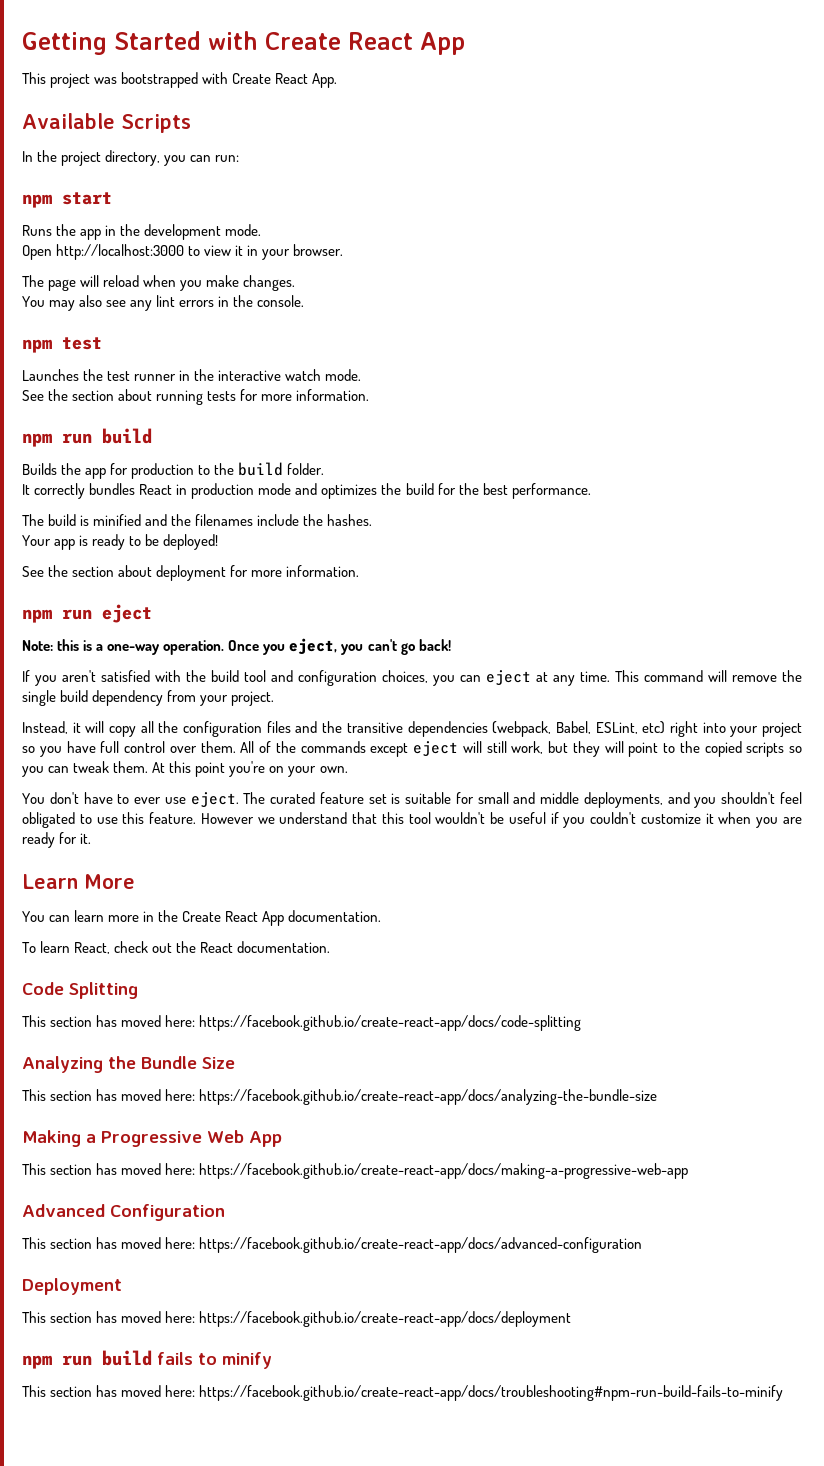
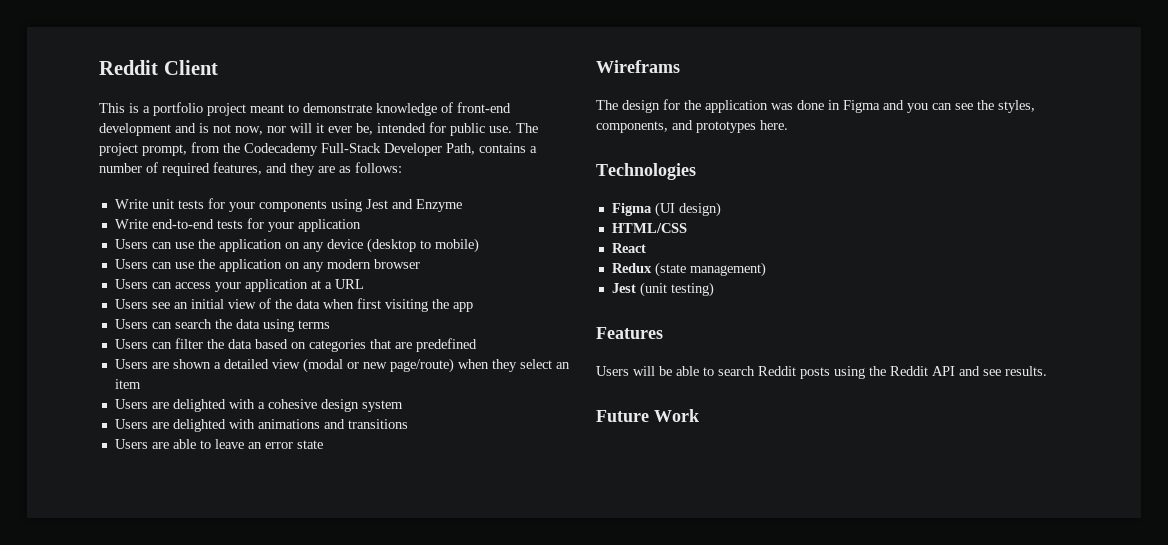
- Getting Started with Create React App
- This project was bootstrapped with Create React App.
- Available Scripts
- In the project directory, you can run:
- npm start
- Runs the app in the development mode.
- Open http://localhost:3000 to view it in your browser.
- The page will reload when you make changes.
- You may also see any lint errors in the console.
- npm test
- Launches the test runner in the interactive watch mode.
- See the section about running tests for more information.
- npm run build
- Builds the app for production to the build folder.
- It correctly bundles React in production mode and optimizes the build for the best performance.
- The build is minified and the filenames include the hashes.
- Your app is ready to be deployed!
- See the section about deployment for more information.
- npm run eject
- Note: this is a one-way operation. Once you eject, you can't go back!
- If you aren't satisfied with the build tool and configuration choices, you can eject at any time. This command will remove the single build dependency from your project.
- Instead, it will copy all the configuration files and the transitive dependencies (webpack, Babel, ESLint, etc) right into your project so you have full control over them. All of the commands except eject will still work, but they will point to the copied scripts so you can tweak them. At this point you're on your own.
- You don't have to ever use eject. The curated feature set is suitable for small and middle deployments, and you shouldn't feel obligated to use this feature. However we understand that this tool wouldn't be useful if you couldn't customize it when you are ready for it.
- Learn More
- You can learn more in the Create React App documentation.
- To learn React, check out the React documentation.
- Code Splitting
- This section has moved here: https://facebook.github.io/create-react-app/docs/code-splitting
- Analyzing the Bundle Size
- This section has moved here: https://facebook.github.io/create-react-app/docs/analyzing-the-bundle-size
- Making a Progressive Web App
- This section has moved here: https://facebook.github.io/create-react-app/docs/making-a-progressive-web-app
- Advanced Configuration
- This section has moved here: https://facebook.github.io/create-react-app/docs/advanced-configuration
- Deployment
- This section has moved here: https://facebook.github.io/create-react-app/docs/deployment
- npm run build fails to minify
- This section has moved here: https://facebook.github.io/create-react-app/docs/troubleshooting#npm-run-build-fails-to-minify
+ Reddit Client
+ This is a portfolio project meant to demonstrate knowledge of front-end development and is not now, nor will it ever be, intended for public use. The project prompt, from the Codecademy Full-Stack Developer Path, contains a number of required features, and they are as follows:
+ Write unit tests for your components using Jest and Enzyme
+ Write end-to-end tests for your application
+ Users can use the application on any device (desktop to mobile)
+ Users can use the application on any modern browser
+ Users can access your application at a URL
+ Users see an initial view of the data when first visiting the app
+ Users can search the data using terms
+ Users can filter the data based on categories that are predefined
+ Users are shown a detailed view (modal or new page/route) when they select an item
+ Users are delighted with a cohesive design system
+ Users are delighted with animations and transitions
+ Users are able to leave an error state
+ Wireframs
+ The design for the application was done in Figma and you can see the styles, components, and prototypes here.
+ Technologies
+ Figma (UI design)
+ HTML/CSS
+ React
+ Redux (state management)
+ Jest (unit testing)
+ Features
+ Users will be able to search Reddit posts using the Reddit API and see results.
+ Future Work

